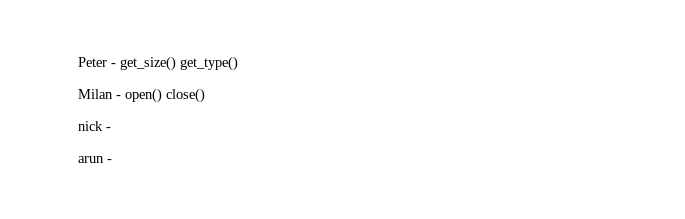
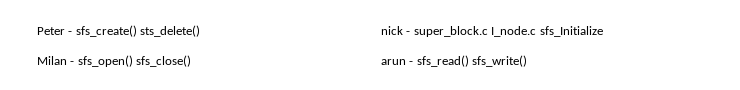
- Peter - get_size() get_type()
+ Peter - sfs_create() sts_delete()
- Milan - open() close()
+ Milan - sfs_open() sfs_close()
- nick -
+ nick - super_block.c I_node.c sfs_Initialize
- arun -
+ arun - sfs_read() sfs_write()

